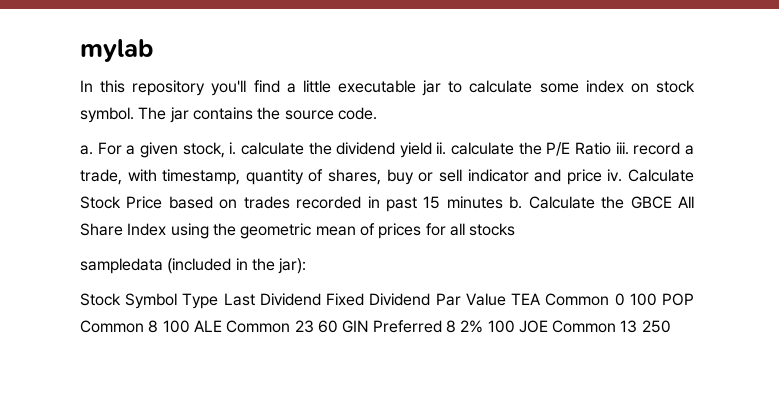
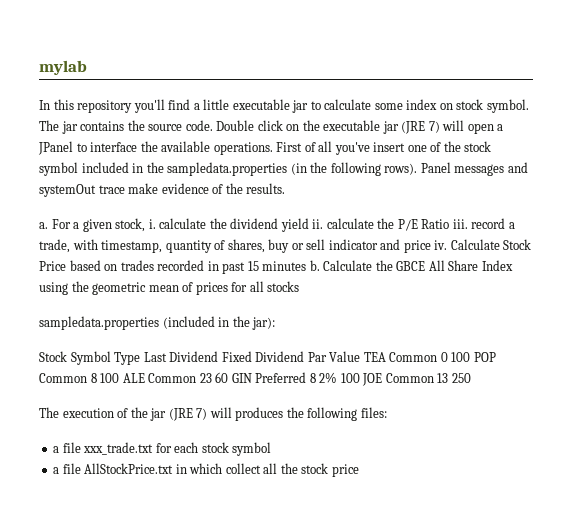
+ Double click on the executable jar (JRE 7) will open a JPanel to interface the available operations. First of all you've insert one of the stock symbol included in the sampledata.properties (in the following rows). Panel messages and systemOut trace make evidence of the results.
- sampledata (included in the jar):
+ sampledata.properties (included in the jar):
+ The execution of the jar (JRE 7) will produces the following files:
+ a file xxx_trade.txt for each stock symbol
+ a file AllStockPrice.txt in which collect all the stock price

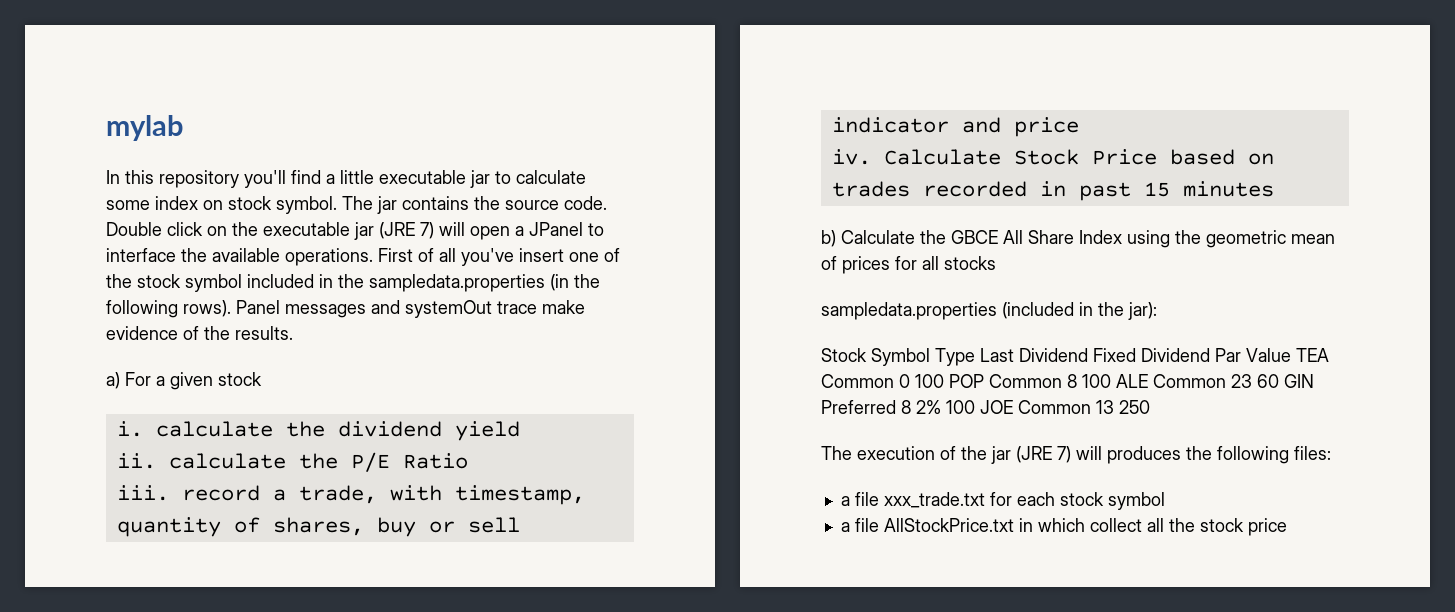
- a. For a given stock, i. calculate the dividend yield ii. calculate the P/E Ratio iii. record a trade, with timestamp, quantity of shares, buy or sell indicator and price iv.
+ a) For a given stock
+ i. calculate the dividend yield
+ ii. calculate the P/E Ratio
+ iii. record a trade, with timestamp, quantity of shares, buy or sell indicator and price
+ iv.
- Calculate Stock Price based on trades recorded in past 15 minutes b. Calculate the GBCE All Share Index using the geometric mean of prices for all stocks
+ Calculate Stock Price based on trades recorded in past 15 minutes
+ b) Calculate the GBCE All Share Index using the geometric mean of prices for all stocks

